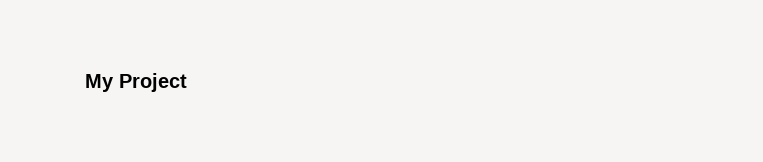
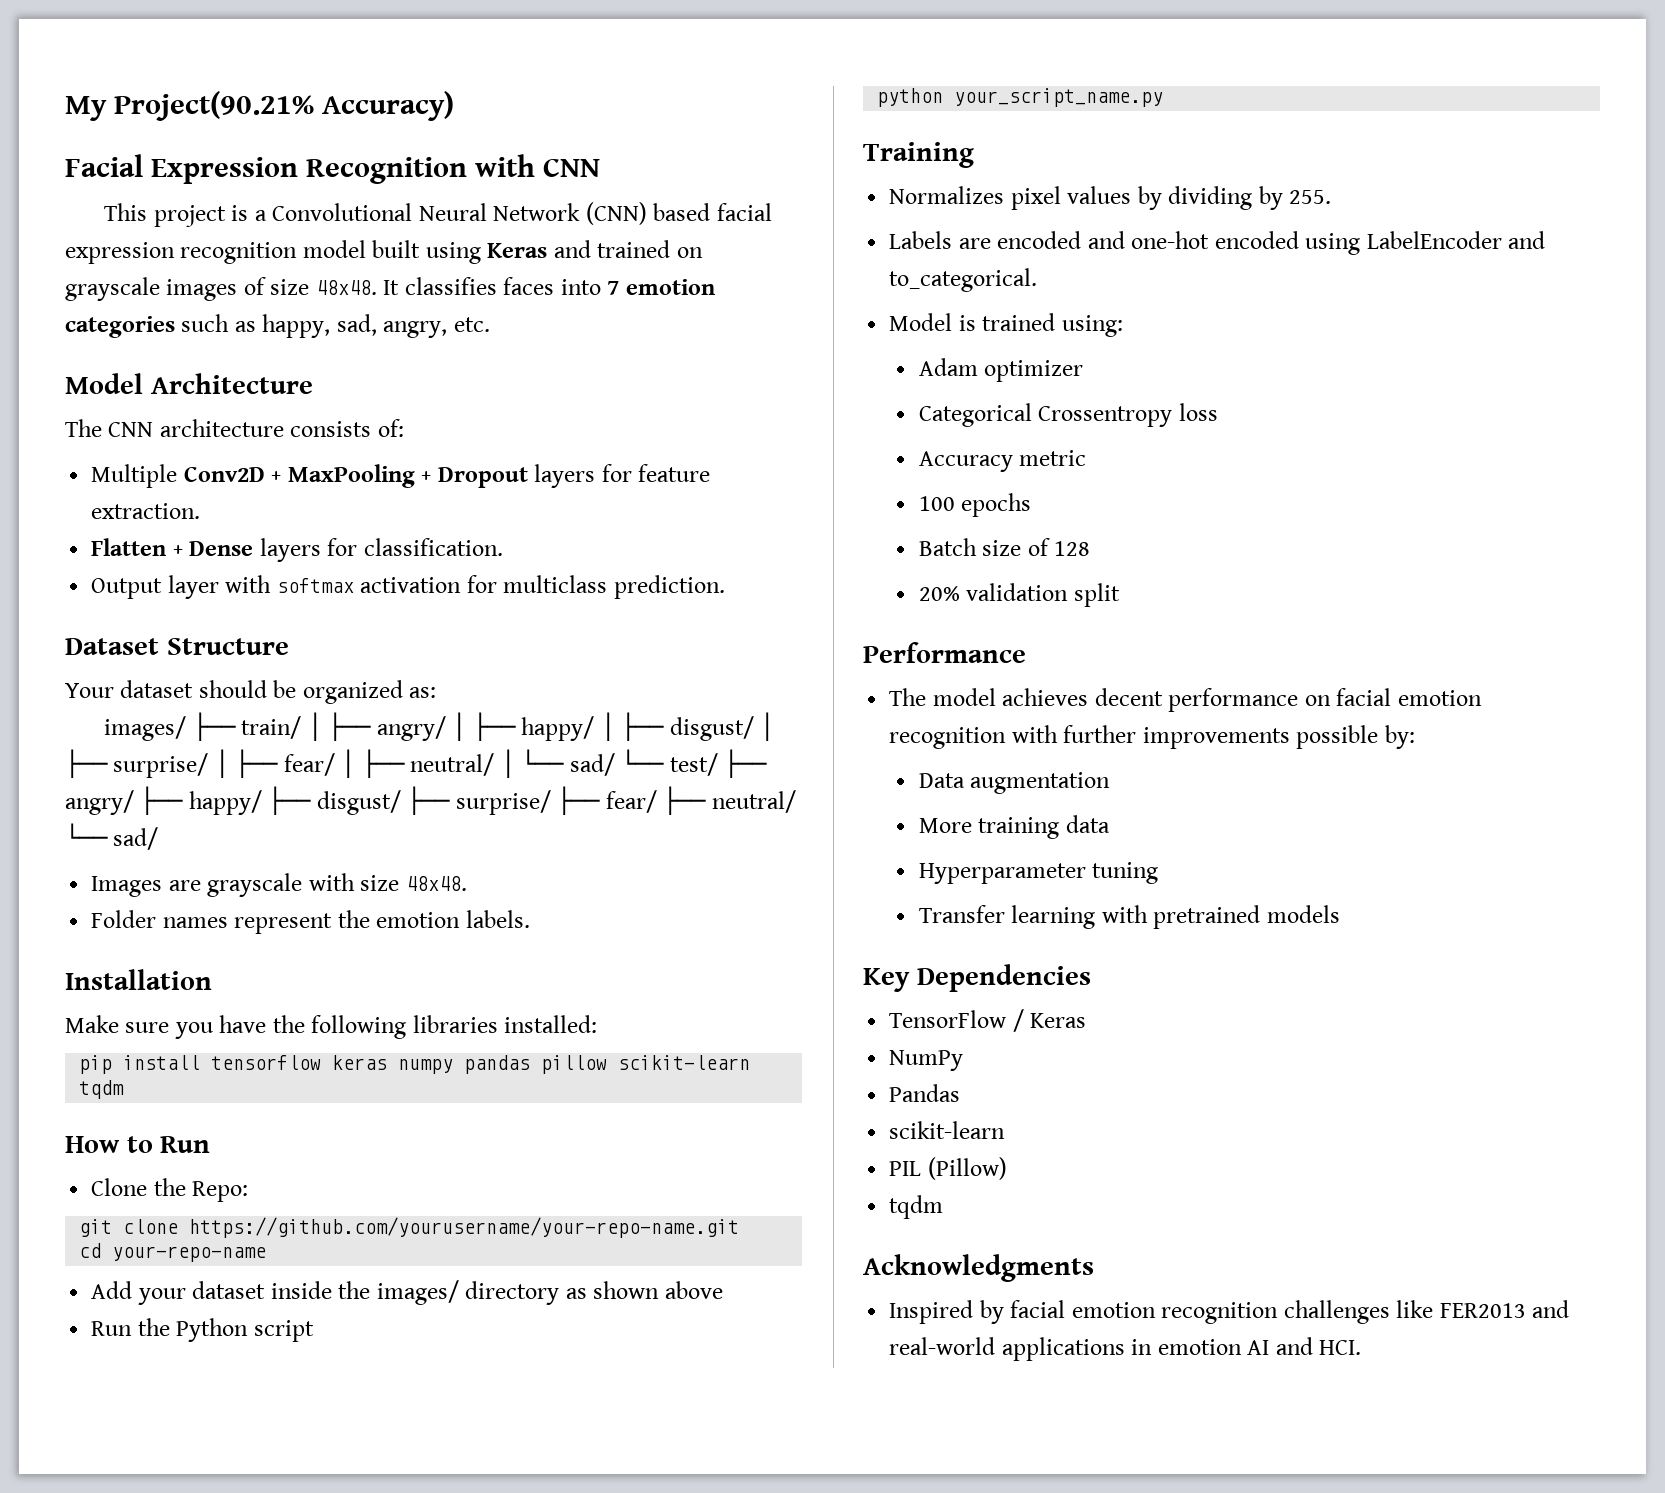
- My Project
+ My Project(90.21% Accuracy)
+ Facial Expression Recognition with CNN
+ This project is a Convolutional Neural Network (CNN) based facial expression recognition model built using Keras and trained on grayscale images of size 48x48. It classifies faces into 7 emotion categories such as happy, sad, angry, etc.
+ Model Architecture
+ The CNN architecture consists of:
+ Multiple Conv2D + MaxPooling + Dropout layers for feature extraction.
+ Flatten + Dense layers for classification.
+ Output layer with softmax activation for multiclass prediction.
+ Dataset Structure
+ Your dataset should be organized as:
+ images/ ├── train/ │ ├── angry/ │ ├── happy/ │ ├── disgust/ │ ├── surprise/ │ ├── fear/ │ ├── neutral/ │ └── sad/ └── test/ ├── angry/ ├── happy/ ├── disgust/ ├── surprise/ ├── fear/ ├── neutral/ └── sad/
+ Images are grayscale with size 48x48.
+ Folder names represent the emotion labels.
+ Installation
+ Make sure you have the following libraries installed:
+ pip install tensorflow keras numpy pandas pillow scikit-learn tqdm
+ How to Run
+ Clone the Repo:
+ git clone https://github.com/yourusername/your-repo-name.git
+ cd your-repo-name
+ Add your dataset inside the images/ directory as shown above
+ Run the Python script
+ python your_script_name.py
+ Training
+ Normalizes pixel values by dividing by 255.
+ Labels are encoded and one-hot encoded using LabelEncoder and to_categorical.
+ Model is trained using:
+ Adam optimizer
+ Categorical Crossentropy loss
+ Accuracy metric
+ 100 epochs
+ Batch size of 128
+ 20% validation split
+ Performance
+ The model achieves decent performance on facial emotion recognition with further improvements possible by:
+ Data augmentation
+ More training data
+ Hyperparameter tuning
+ Transfer learning with pretrained models
+ Key Dependencies
+ TensorFlow / Keras
+ NumPy
+ Pandas
+ scikit-learn
+ PIL (Pillow)
+ tqdm
+ Acknowledgments
+ Inspired by facial emotion recognition challenges like FER2013 and real-world applications in emotion AI and HCI.

